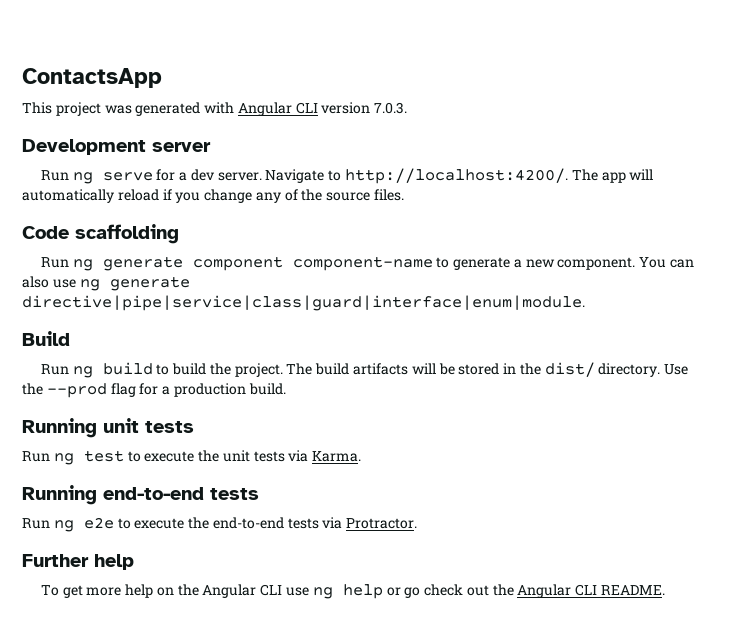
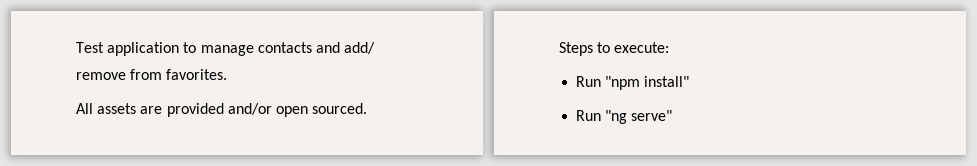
- ContactsApp
- This project was generated with Angular CLI version 7.0.3.
- Development server
- Run ng serve for a dev server. Navigate to http://localhost:4200/. The app will automatically reload if you change any of the source files.
- Code scaffolding
- Run ng generate component component-name to generate a new component. You can also use ng generate directive|pipe|service|class|guard|interface|enum|module.
- Build
- Run ng build to build the project. The build artifacts will be stored in the dist/ directory. Use the --prod flag for a production build.
- Running unit tests
- Run ng test to execute the unit tests via Karma.
- Running end-to-end tests
- Run ng e2e to execute the end-to-end tests via Protractor.
- Further help
- To get more help on the Angular CLI use ng help or go check out the Angular CLI README.
+ Test application to manage contacts and add/ remove from favorites.
+ All assets are provided and/or open sourced.
+ Steps to execute:
+ Run "npm install"
+ Run "ng serve"

